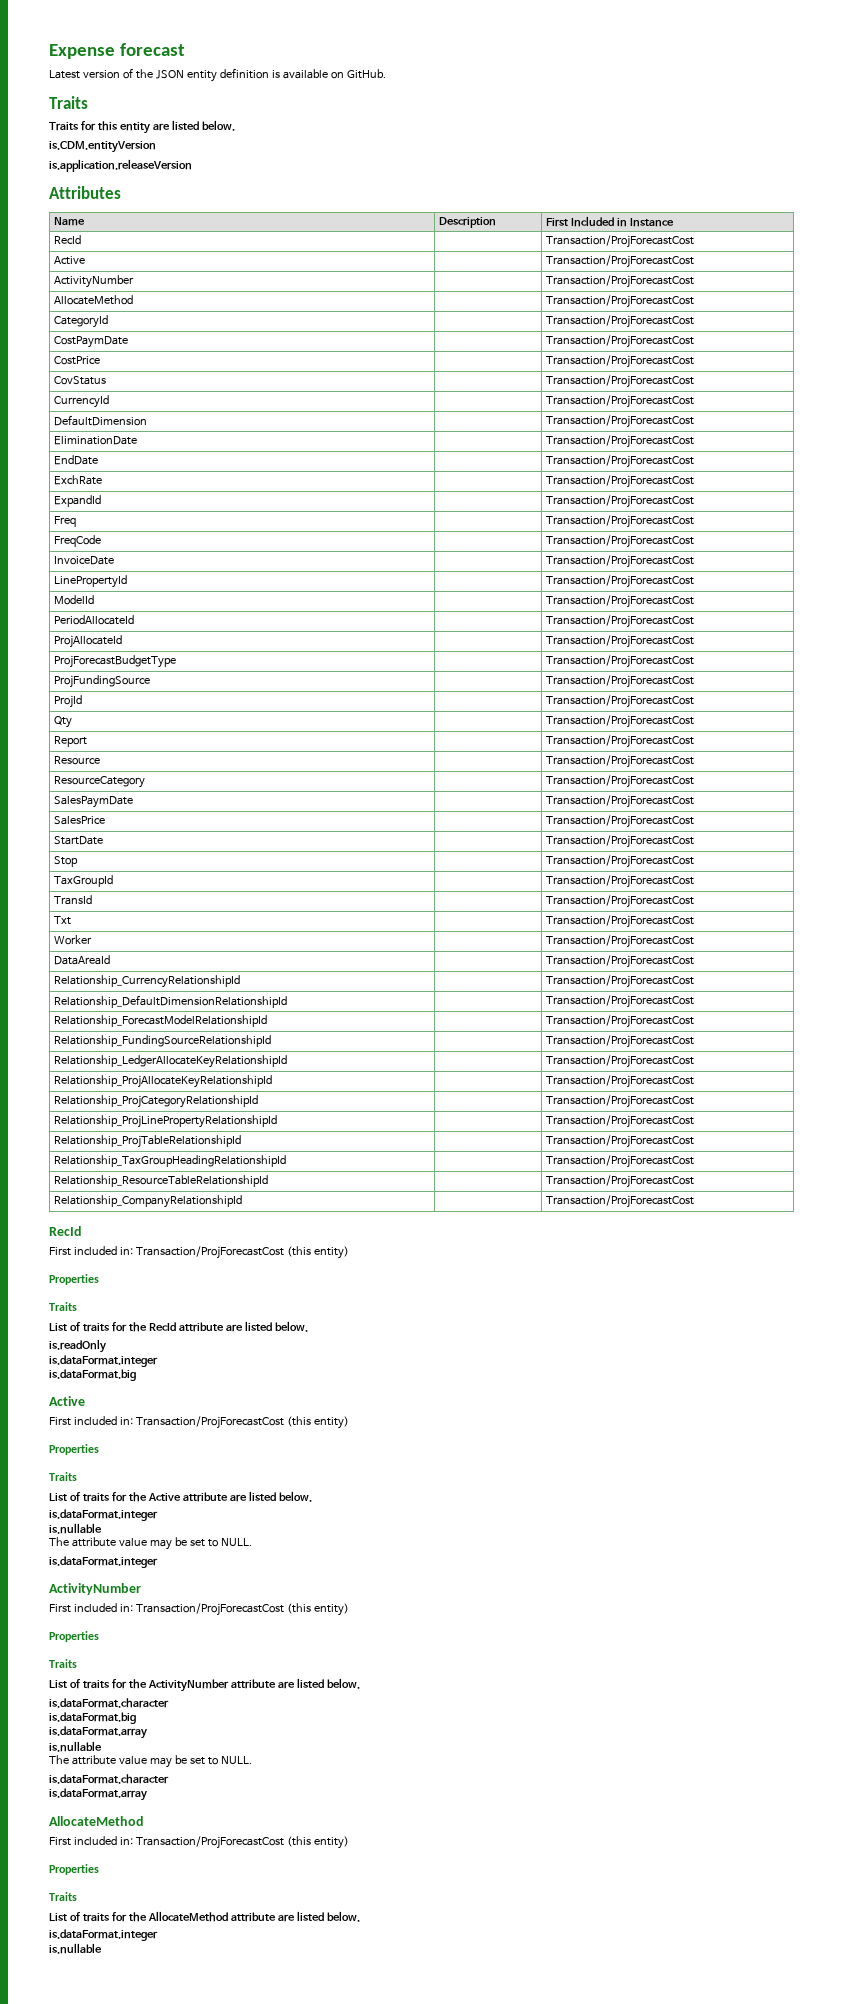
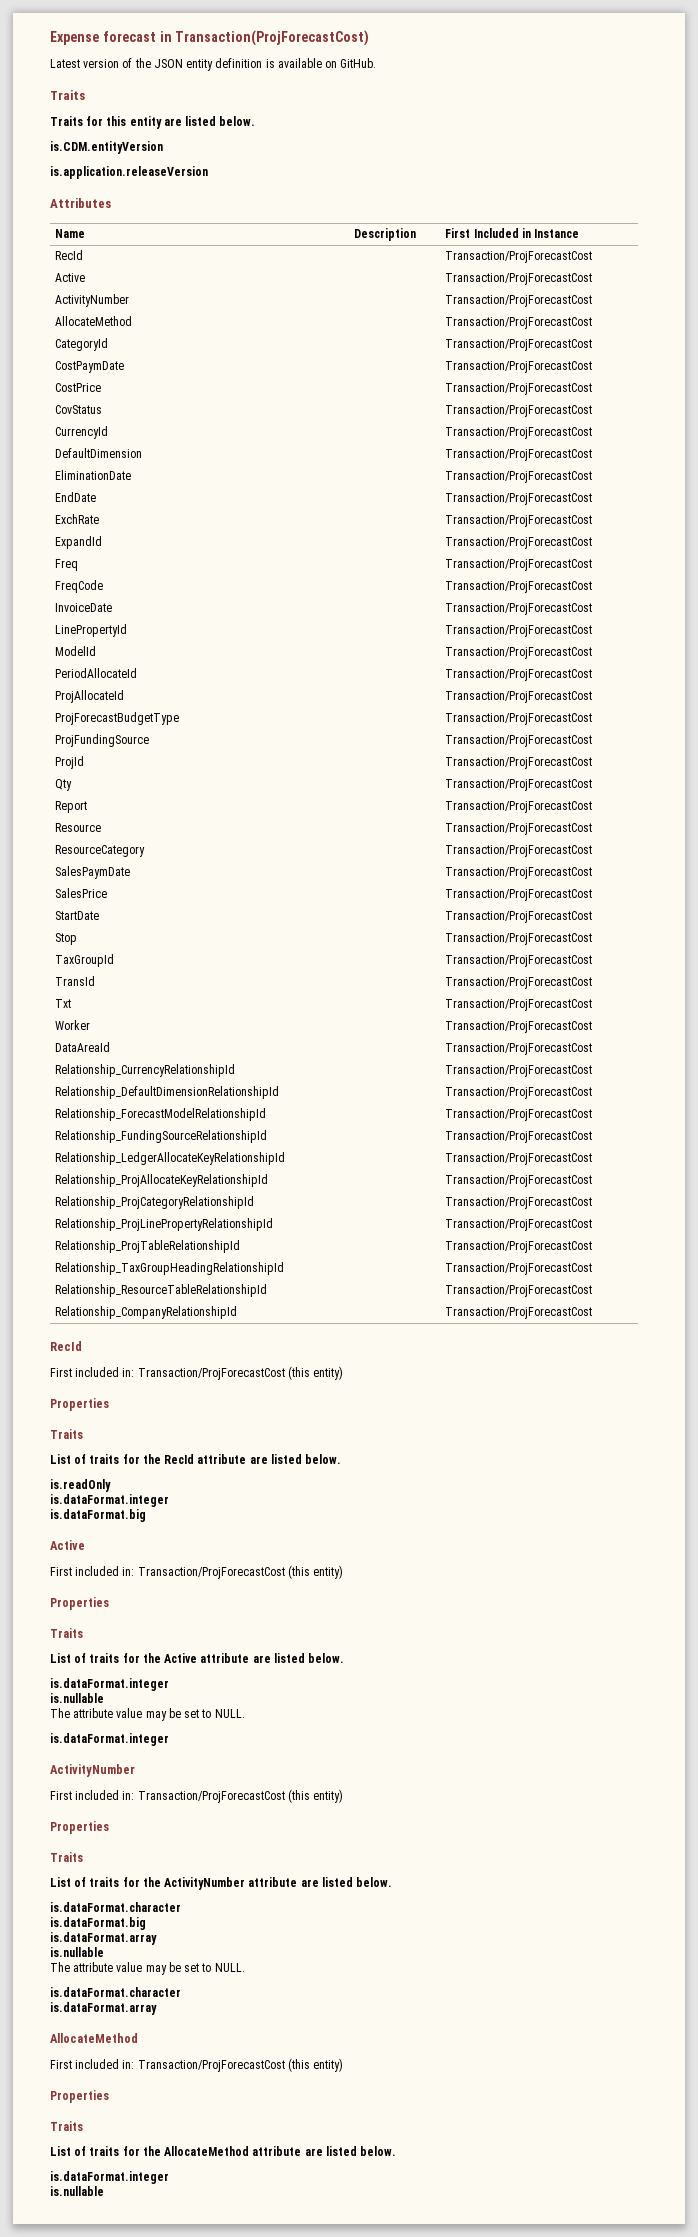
- Expense forecast
+ Expense forecast in Transaction(ProjForecastCost)

